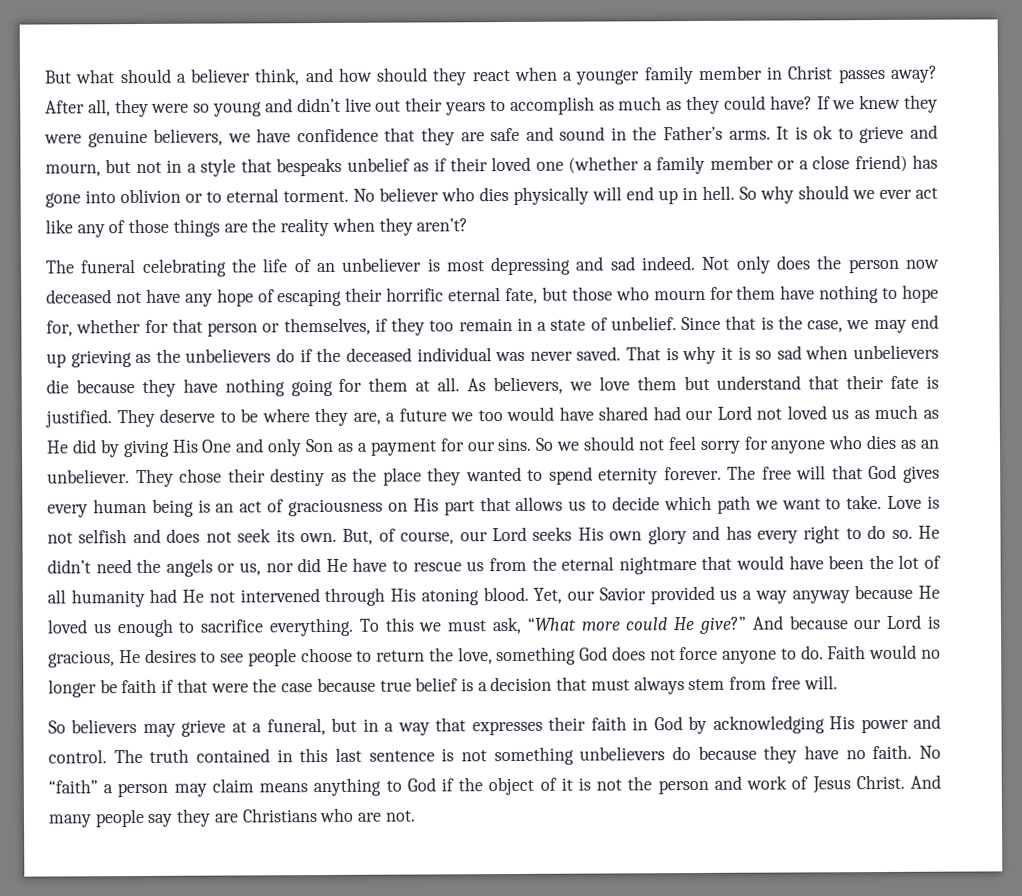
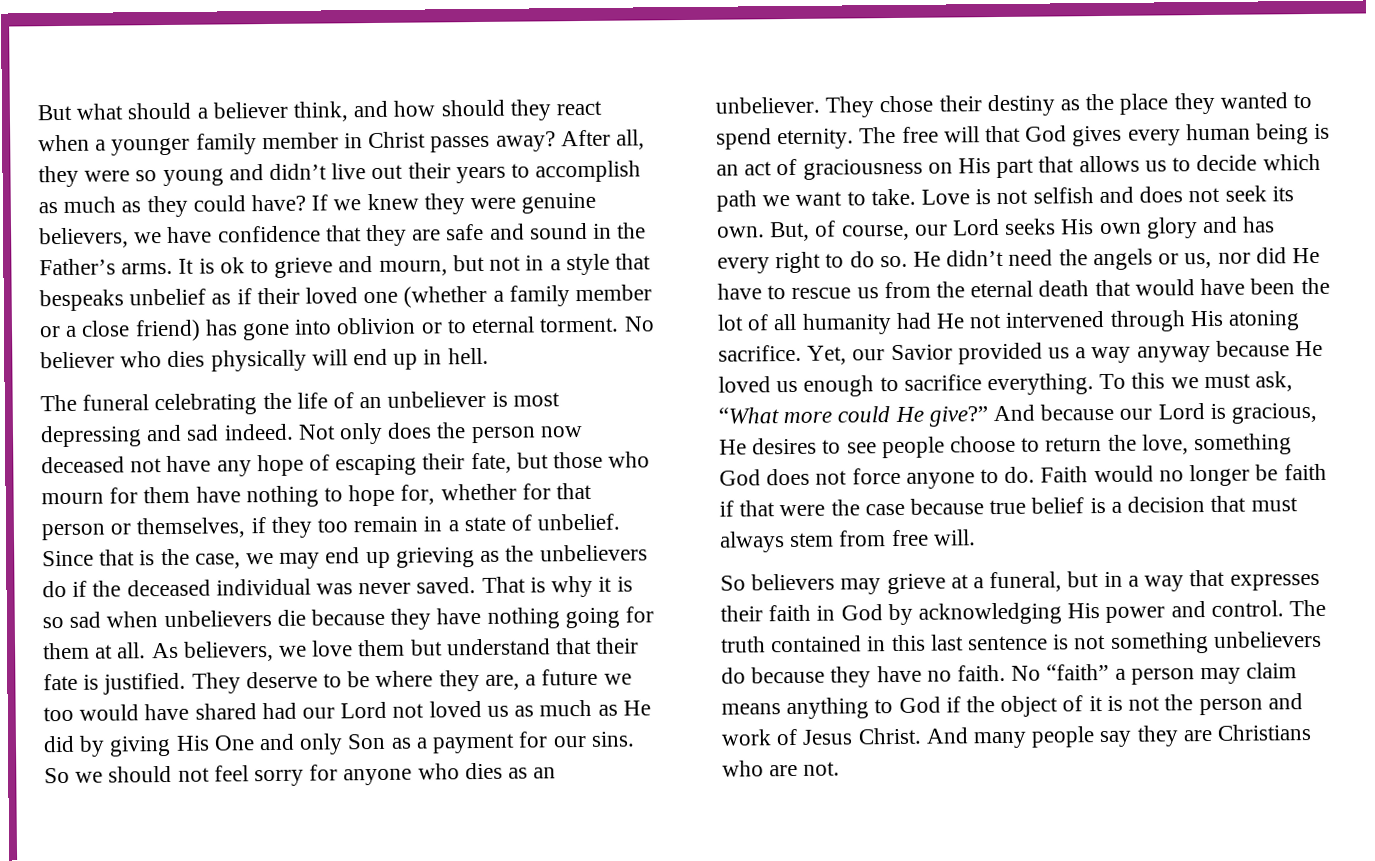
- So why should we ever act like any of those things are the reality when they aren’t?
- Not only does the person now deceased not have any hope of escaping their horrific eternal fate, but those who mourn for them have nothing to hope for, whether for that person or themselves, if they too remain in a state of unbelief.
+ Not only does the person now deceased not have any hope of escaping their fate, but those who mourn for them have nothing to hope for, whether for that person or themselves, if they too remain in a state of unbelief.
- They chose their destiny as the place they wanted to spend eternity forever.
+ They chose their destiny as the place they wanted to spend eternity.
- He didn’t need the angels or us, nor did He have to rescue us from the eternal nightmare that would have been the lot of all humanity had He not intervened through His atoning blood.
+ He didn’t need the angels or us, nor did He have to rescue us from the eternal death that would have been the lot of all humanity had He not intervened through His atoning sacrifice.

